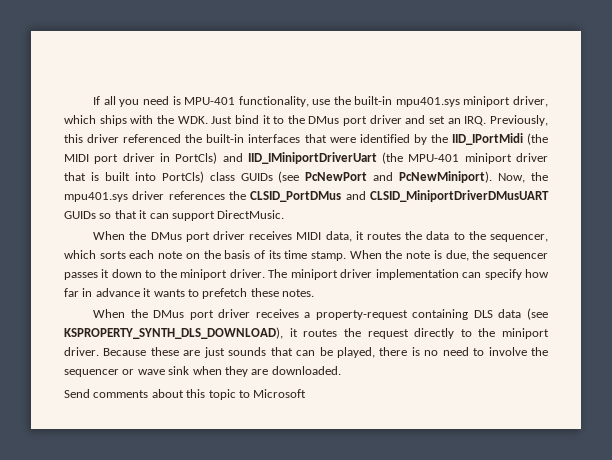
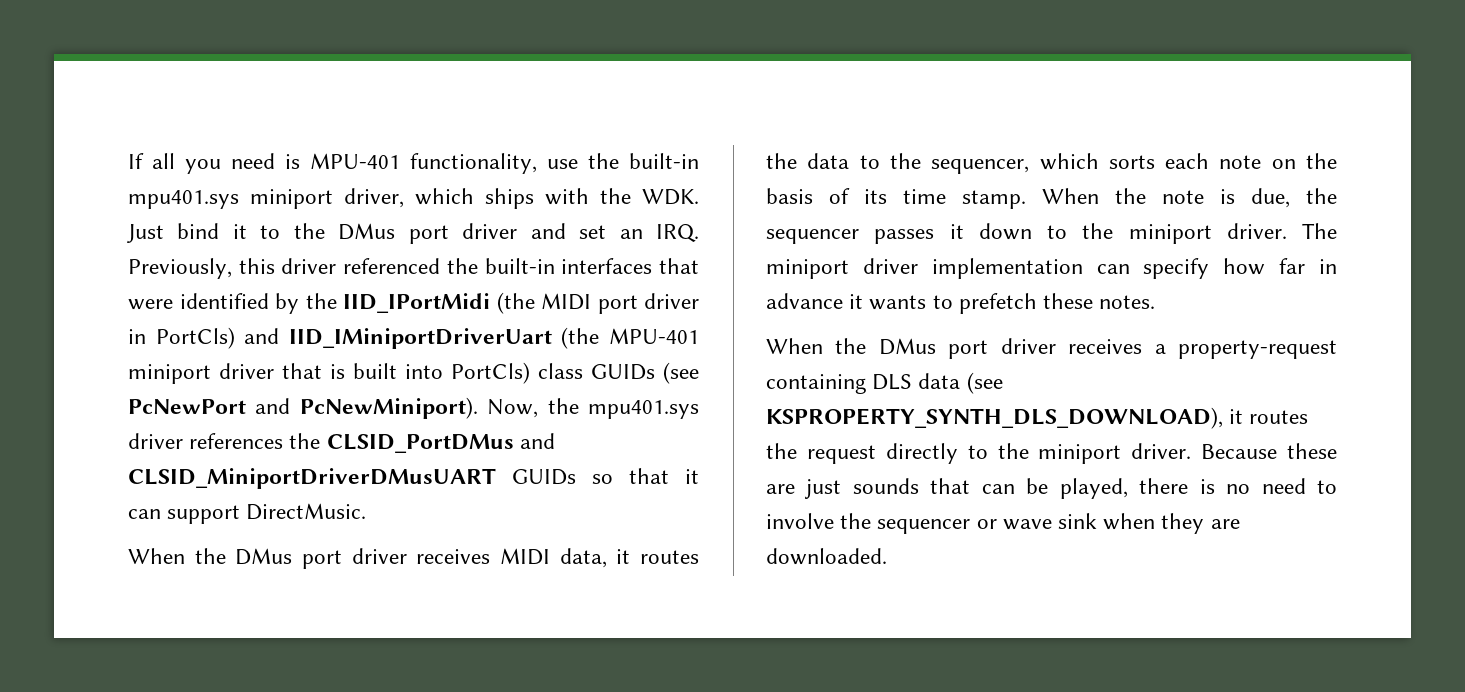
- Send comments about this topic to Microsoft

